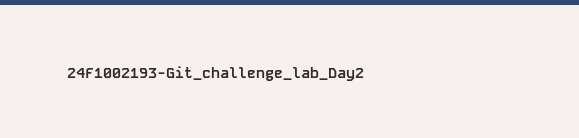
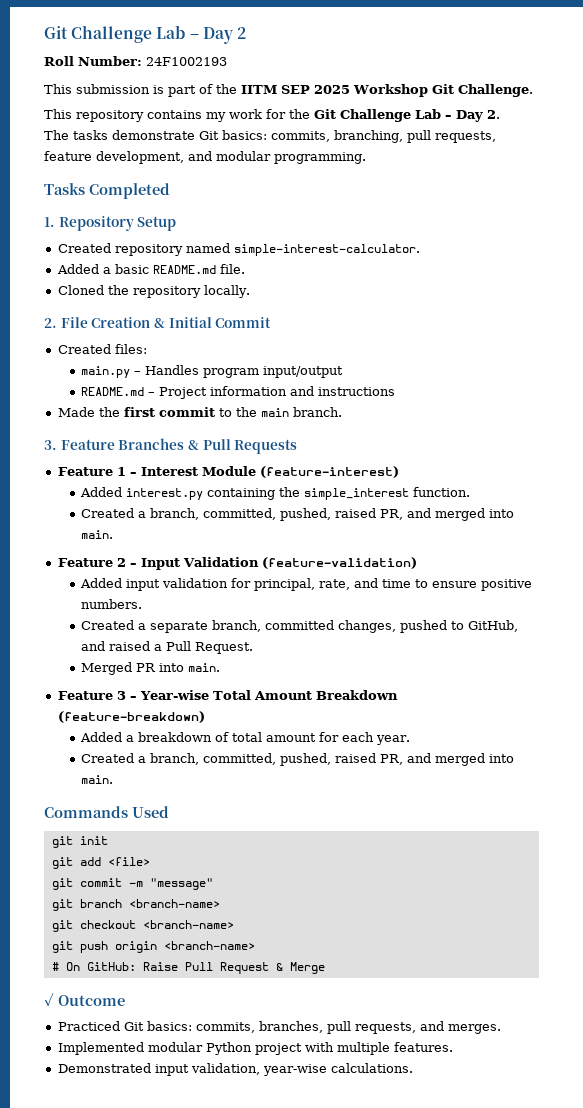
- 24F1002193-Git_challenge_lab_Day2
+ Git Challenge Lab – Day 2
+ Roll Number: 24F1002193
+ This submission is part of the IITM SEP 2025 Workshop Git Challenge.
+ This repository contains my work for the Git Challenge Lab – Day 2.
+ The tasks demonstrate Git basics: commits, branching, pull requests, feature development, and modular programming.
+ Tasks Completed
+ 1. Repository Setup
+ Created repository named simple-interest-calculator.
+ Added a basic README.md file.
+ Cloned the repository locally.
+ 2. File Creation & Initial Commit
+ Created files:
+ main.py – Handles program input/output
+ README.md – Project information and instructions
+ Made the first commit to the main branch.
+ 3. Feature Branches & Pull Requests
+ Feature 1 – Interest Module (feature-interest)
+ Added interest.py containing the simple_interest function.
+ Created a branch, committed, pushed, raised PR, and merged into main.
+ Feature 2 – Input Validation (feature-validation)
+ Added input validation for principal, rate, and time to ensure positive numbers.
+ Created a separate branch, committed changes, pushed to GitHub, and raised a Pull Request.
+ Merged PR into main.
+ Feature 3 – Year-wise Total Amount Breakdown (feature-breakdown)
+ Added a breakdown of total amount for each year.
+ Created a branch, committed, pushed, raised PR, and merged into main.
+ Commands Used
+ git init
+ git add <file>
+ git commit -m "message"
+ git branch <branch-name>
+ git checkout <branch-name>
+ git push origin <branch-name>
+ # On GitHub: Raise Pull Request & Merge
+ ✓ Outcome
+ Practiced Git basics: commits, branches, pull requests, and merges.
+ Implemented modular Python project with multiple features.
+ Demonstrated input validation, year-wise calculations.

